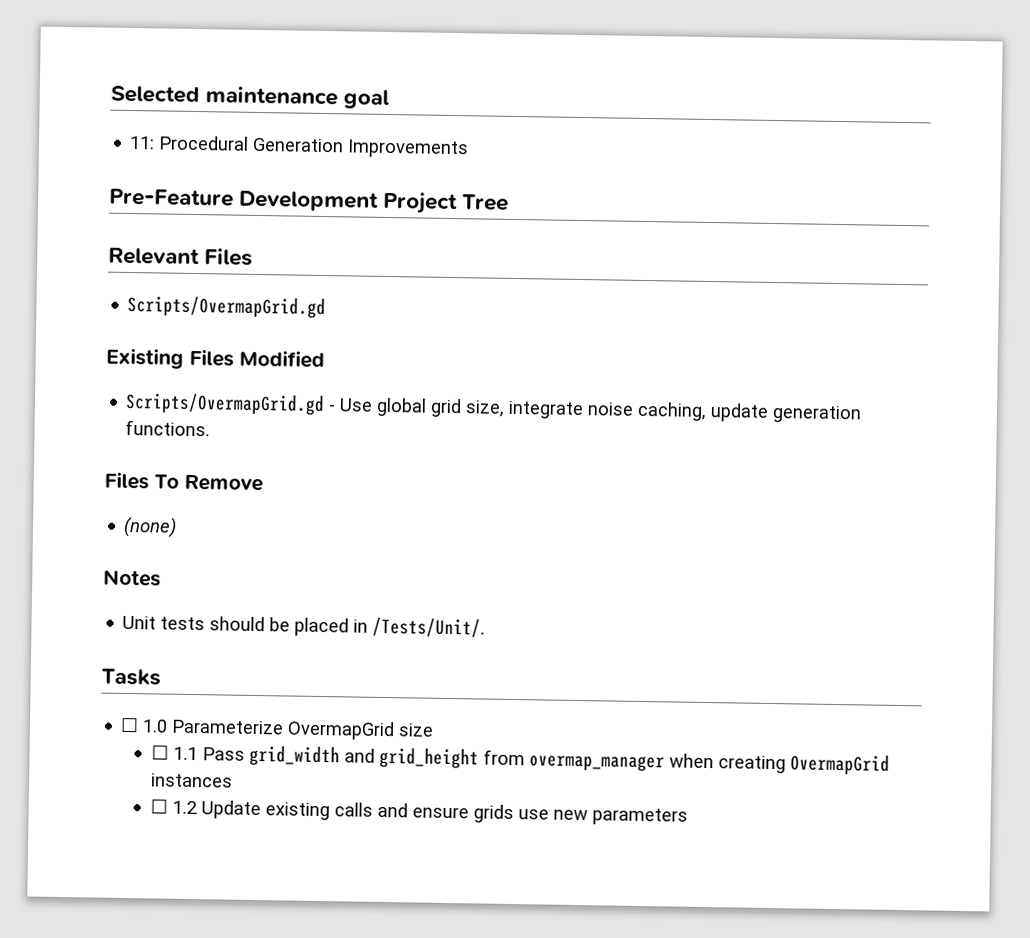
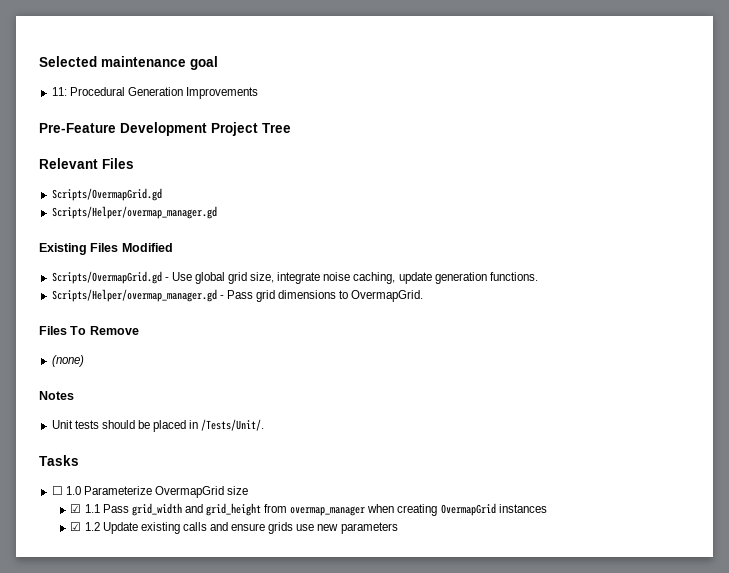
  Relevant Files
  Scripts/OvermapGrid.gd
+ Scripts/Helper/overmap_manager.gd
+ Scripts/Helper/overmap_manager.gd - Pass grid dimensions to OvermapGrid.
- ☐ 1.1 Pass grid_width and grid_height from overmap_manager when creating OvermapGrid instances
+ ☑ 1.1 Pass grid_width and grid_height from overmap_manager when creating OvermapGrid instances
- ☐ 1.2 Update existing calls and ensure grids use new parameters
+ ☑ 1.2 Update existing calls and ensure grids use new parameters

